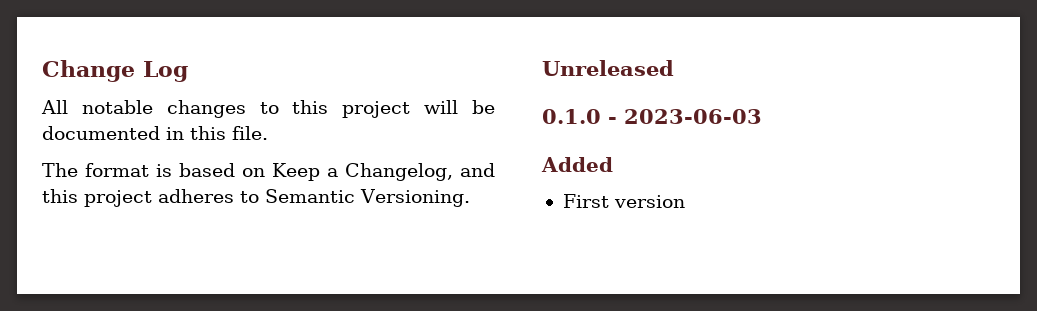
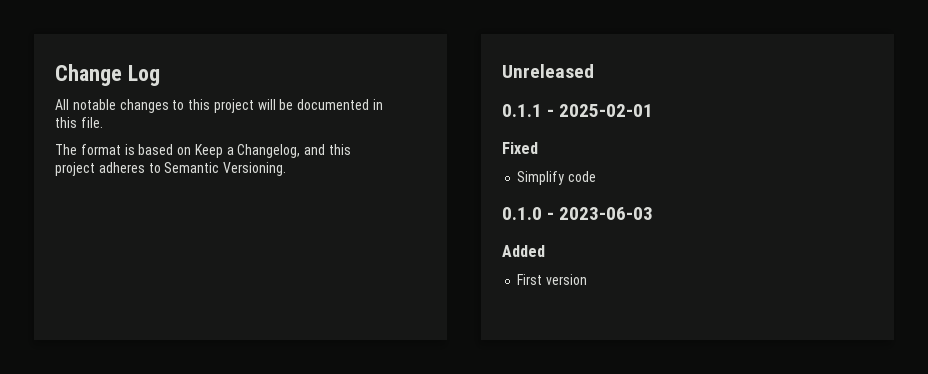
+ 0.1.1 - 2025-02-01
+ Fixed
+ Simplify code

